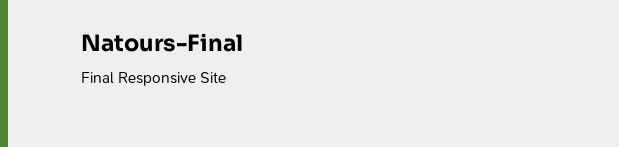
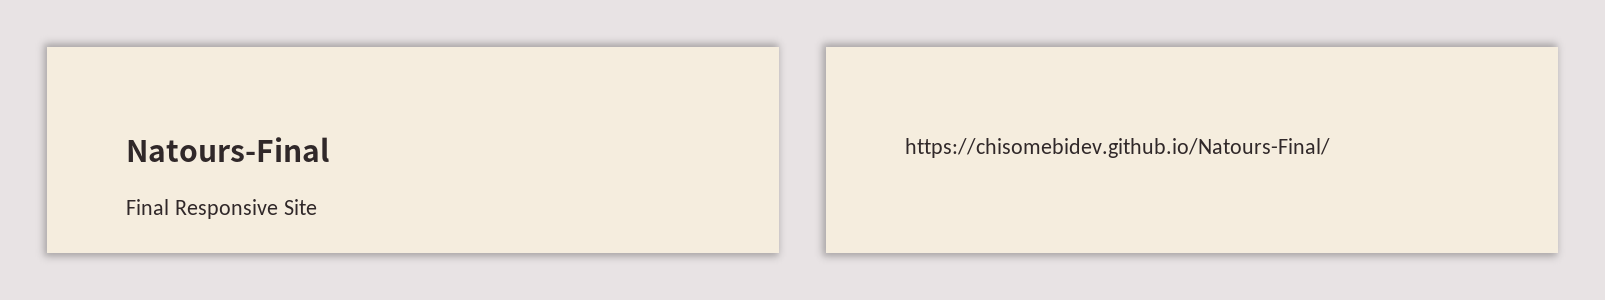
- Final Responsive Site
+ Final Responsive Site https://chisomebidev.github.io/Natours-Final/

